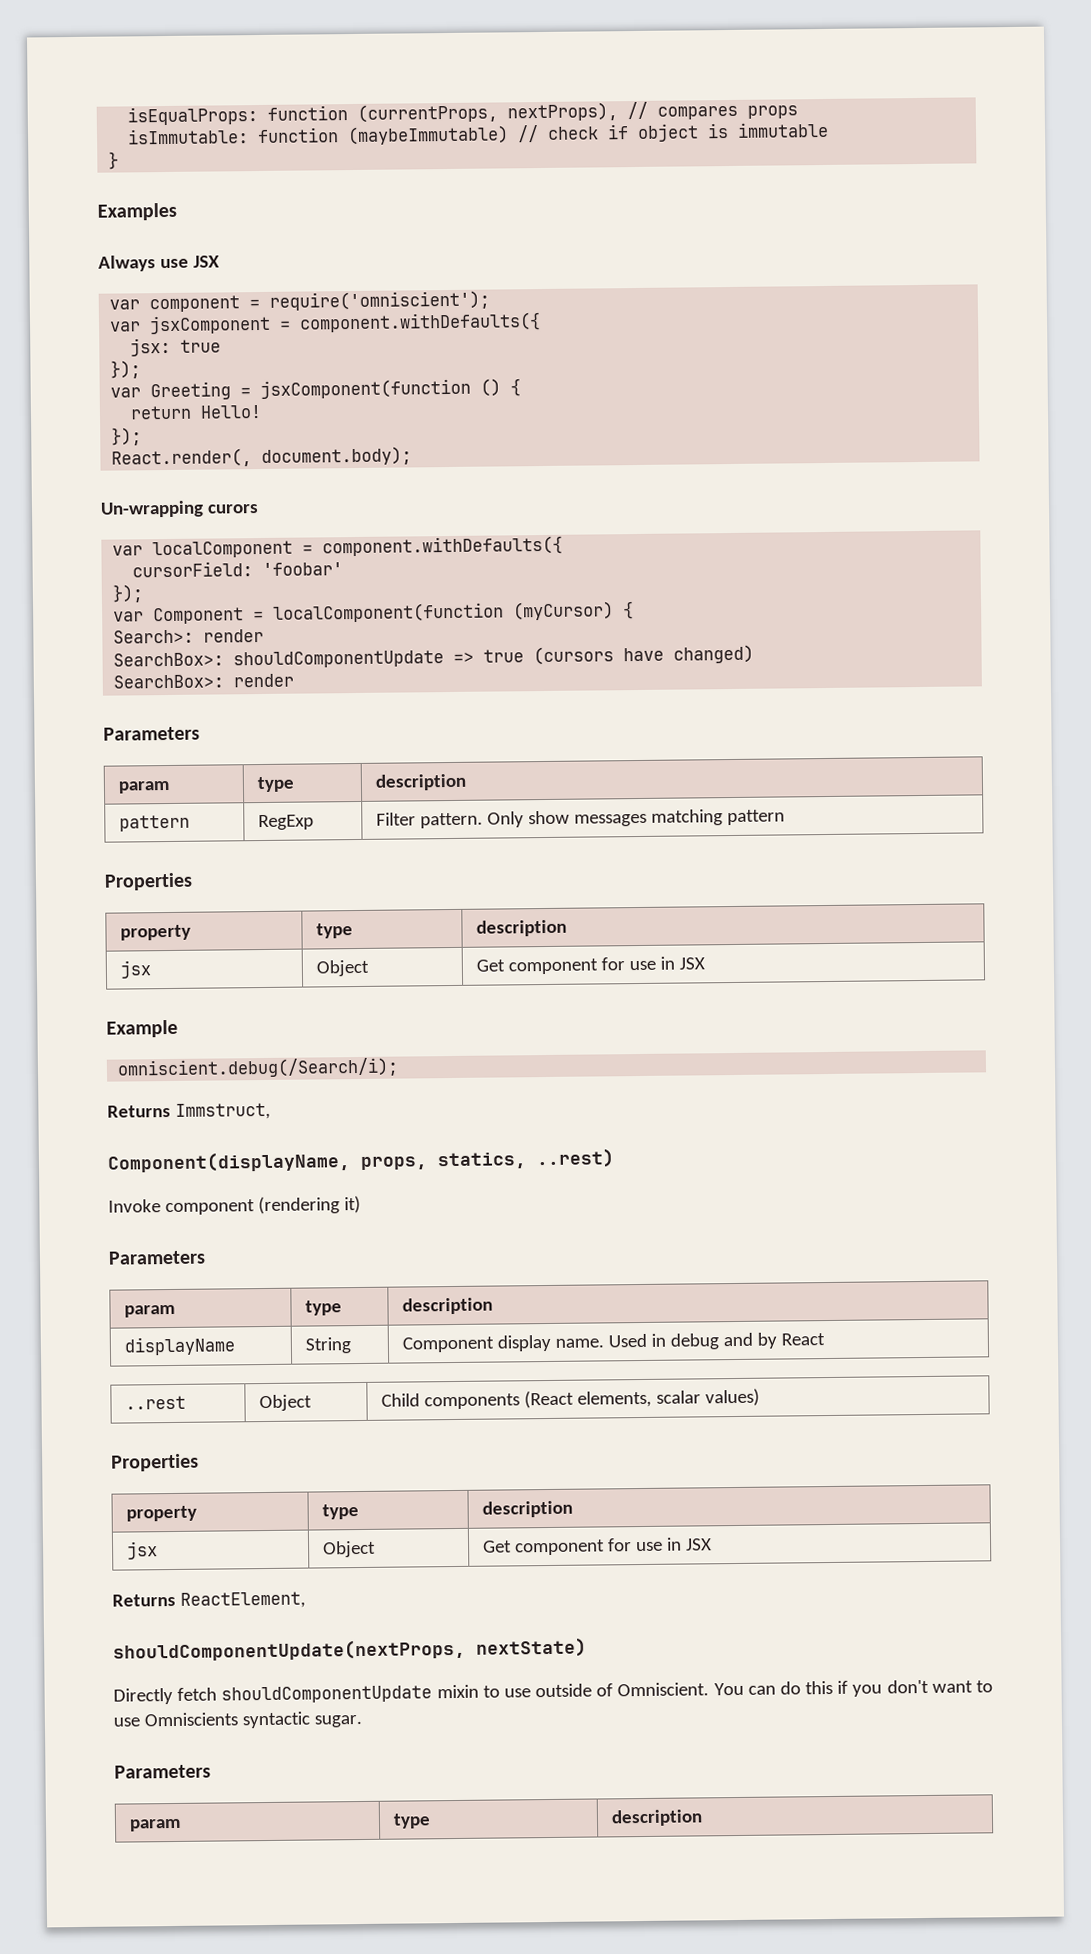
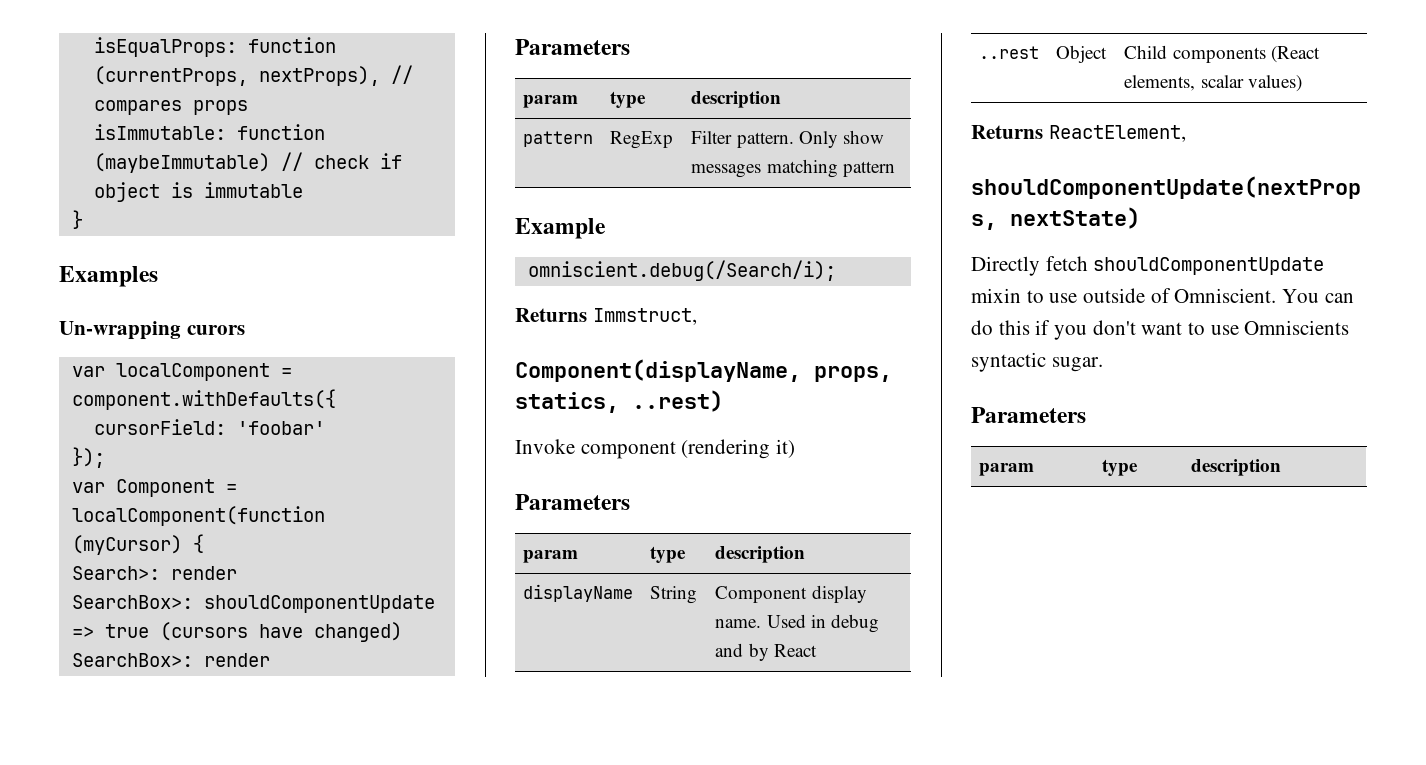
- Always use JSX
- var component = require('omniscient');
- var jsxComponent = component.withDefaults({
- jsx: true
- });
- var Greeting = jsxComponent(function () {
- return Hello!
- });
- React.render(, document.body);
  pattern | RegExp | Filter pattern. Only show messages matching pattern
- Properties
- property | type | description
- jsx | Object | Get component for use in JSX
  ..rest | Object | Child components (React elements, scalar values)
- Properties
- property | type | description
- jsx | Object | Get component for use in JSX

